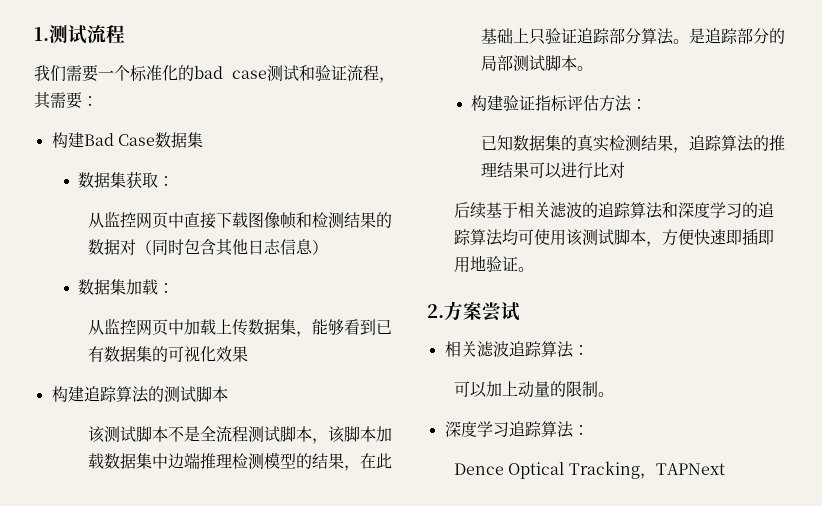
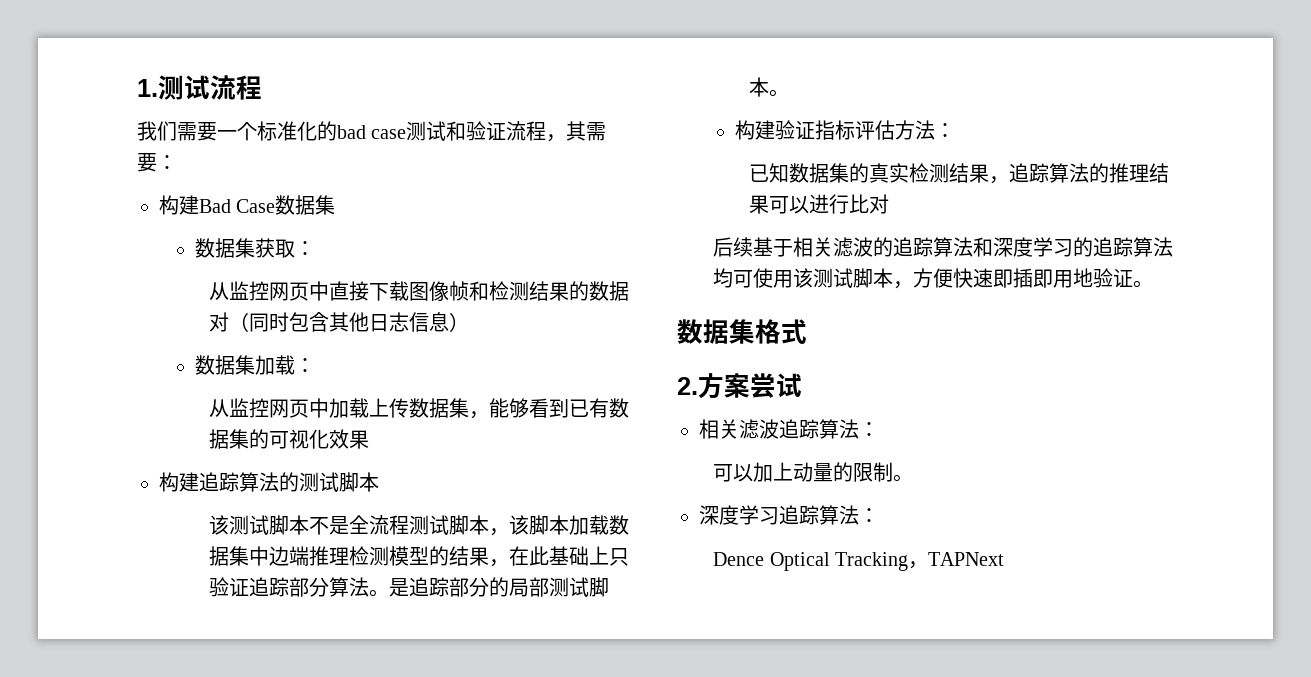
+ 数据集格式

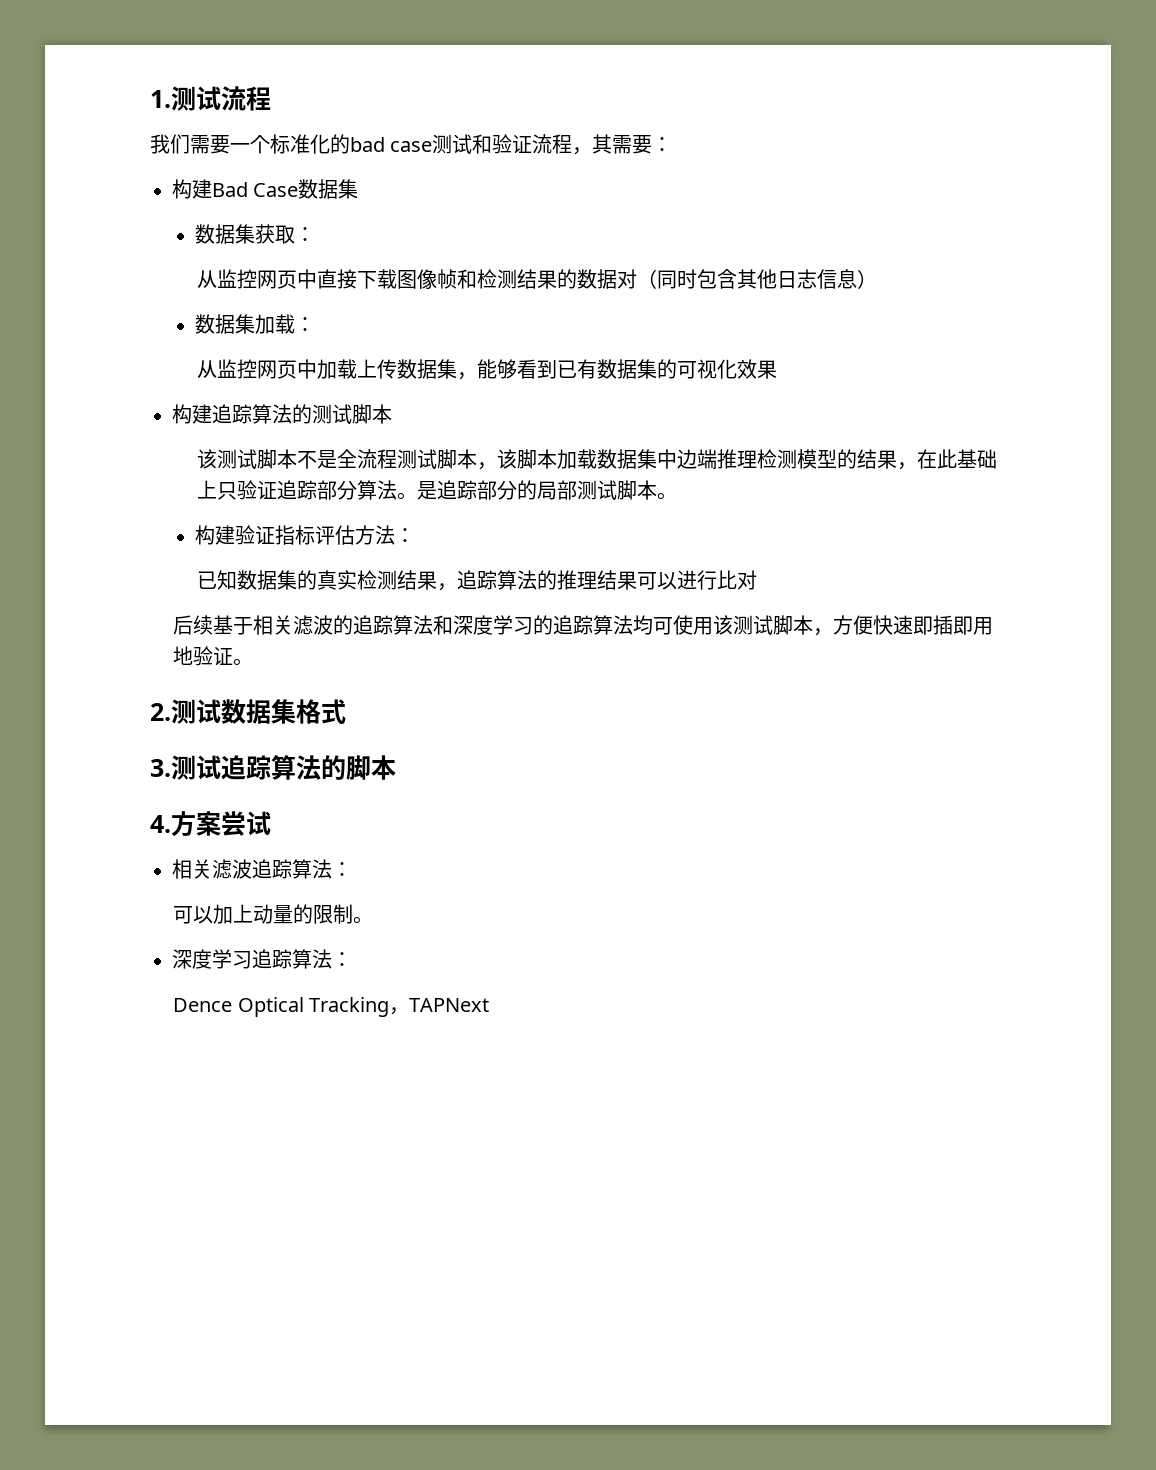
- 数据集格式
+ 2.测试数据集格式
- 2.方案尝试
+ 3.测试追踪算法的脚本
+ 4.方案尝试

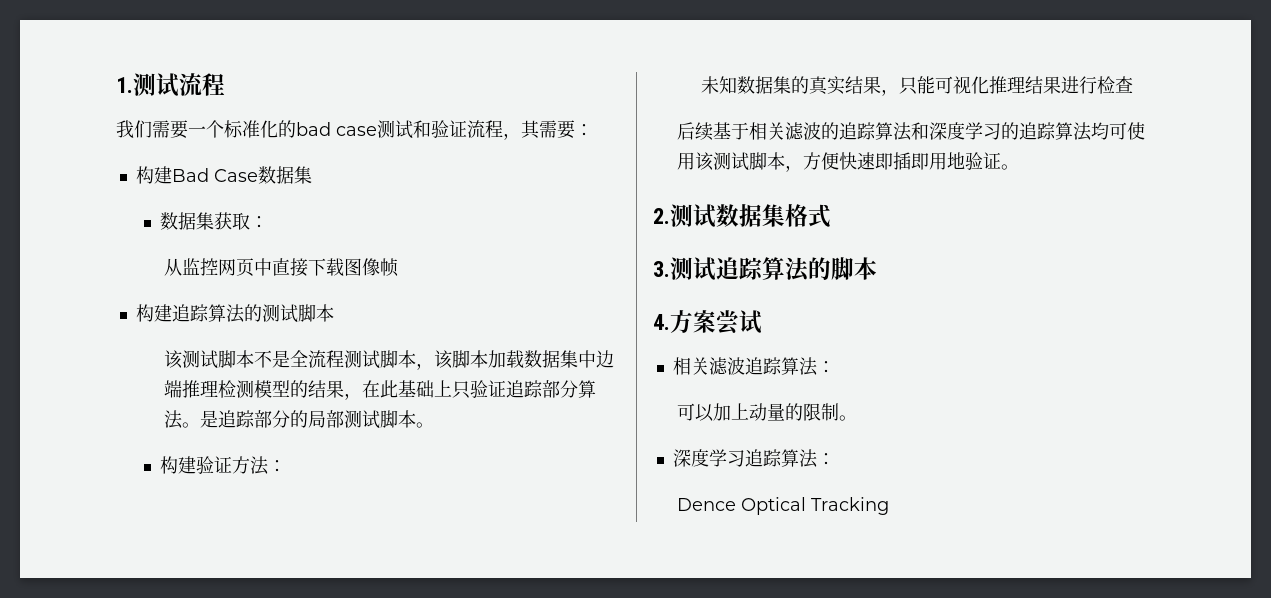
- 从监控网页中直接下载图像帧和检测结果的数据对（同时包含其他日志信息）
- 数据集加载：
- 从监控网页中加载上传数据集，能够看到已有数据集的可视化效果
+ 从监控网页中直接下载图像帧
- 构建验证指标评估方法：
+ 构建验证方法：
- 已知数据集的真实检测结果，追踪算法的推理结果可以进行比对
+ 未知数据集的真实结果，只能可视化推理结果进行检查
- Dence Optical Tracking，TAPNext
+ Dence Optical Tracking

